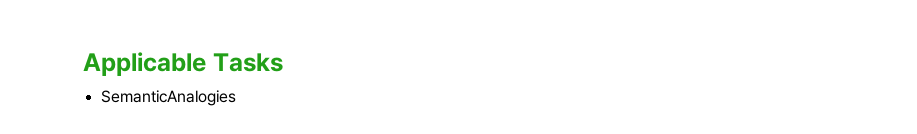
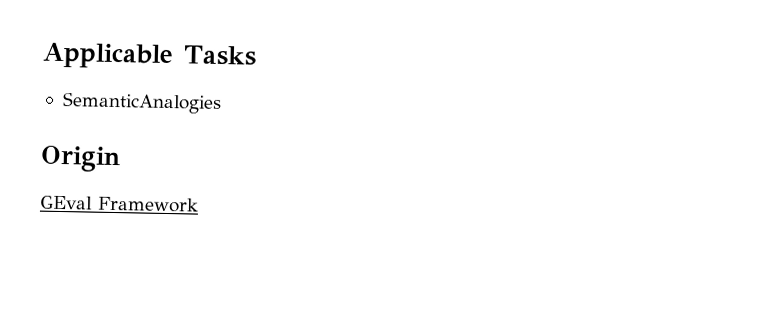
+ Origin
+ GEval Framework

